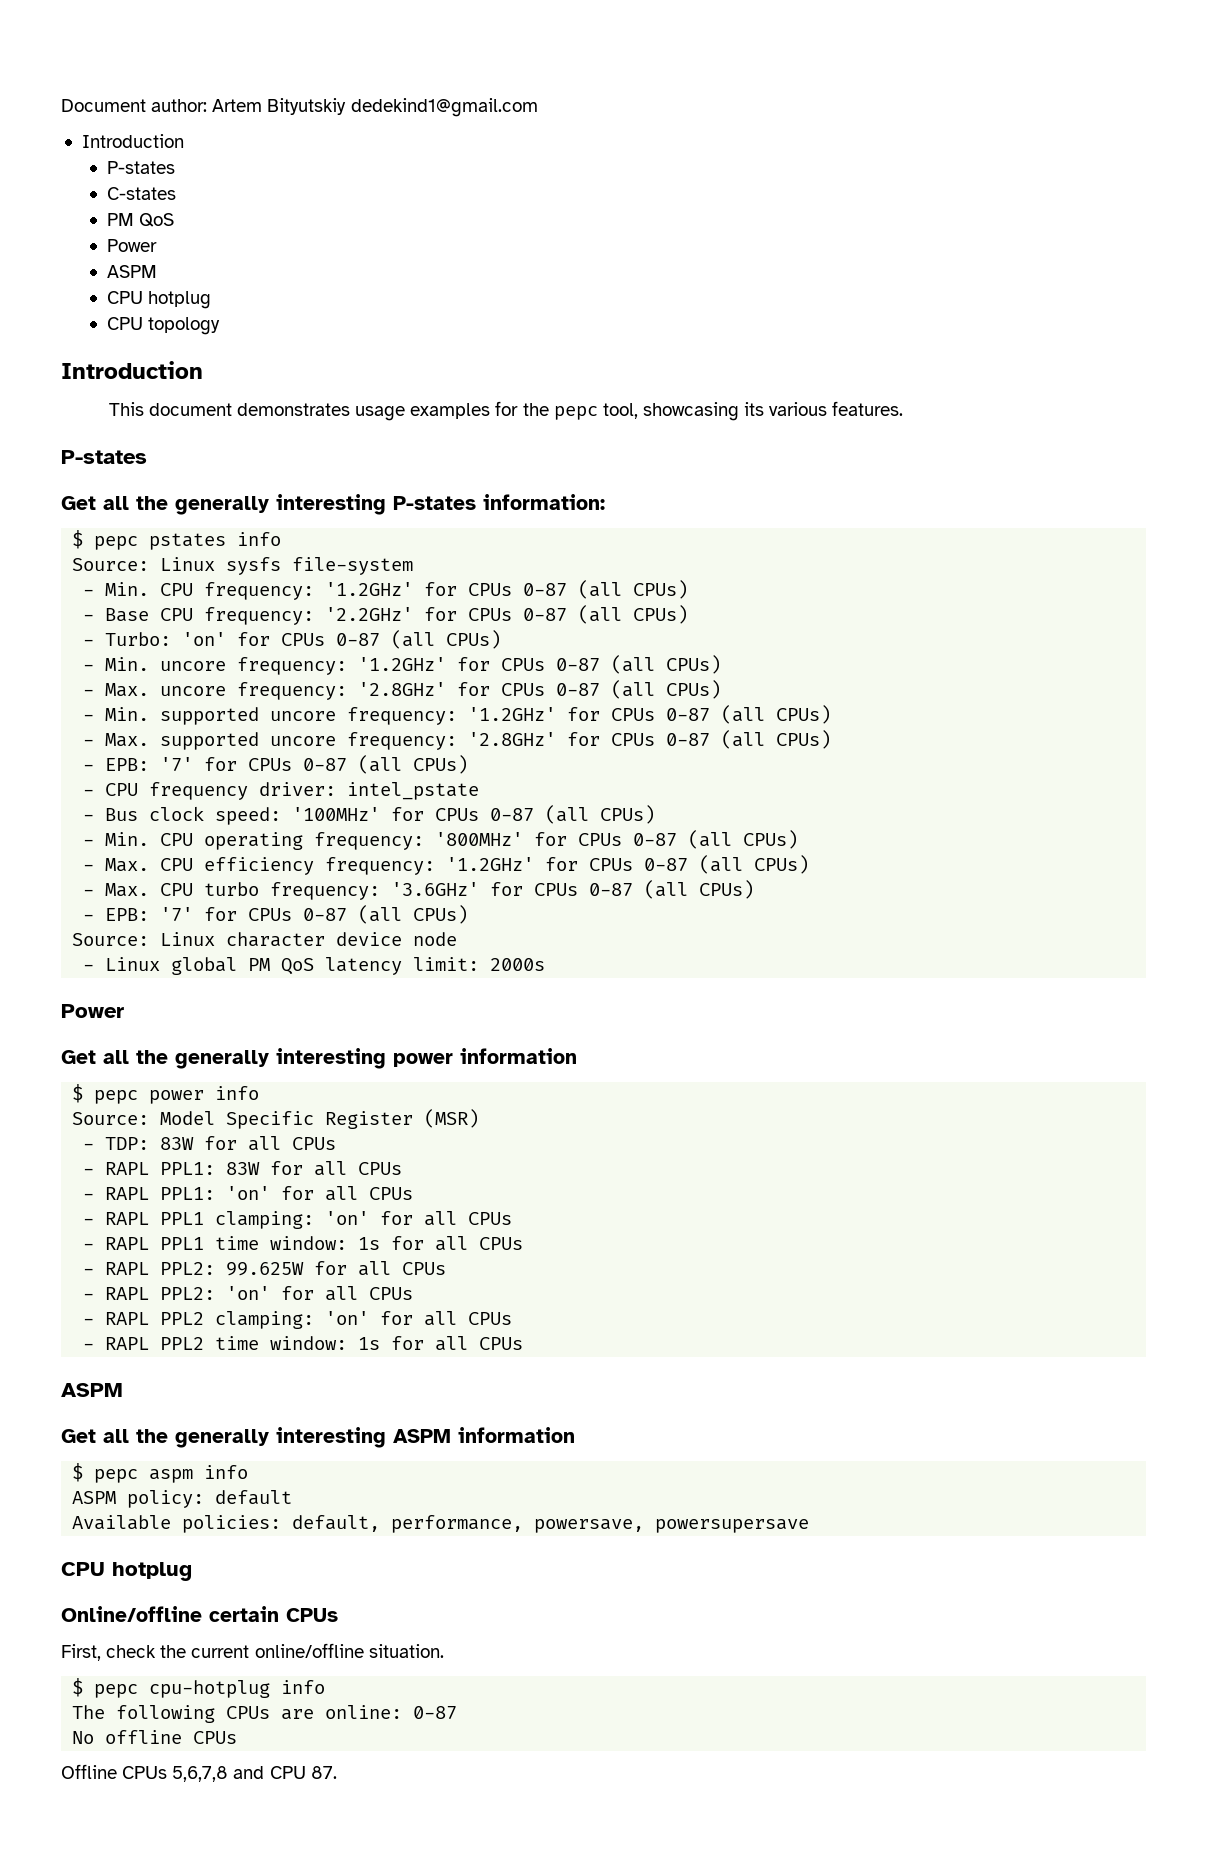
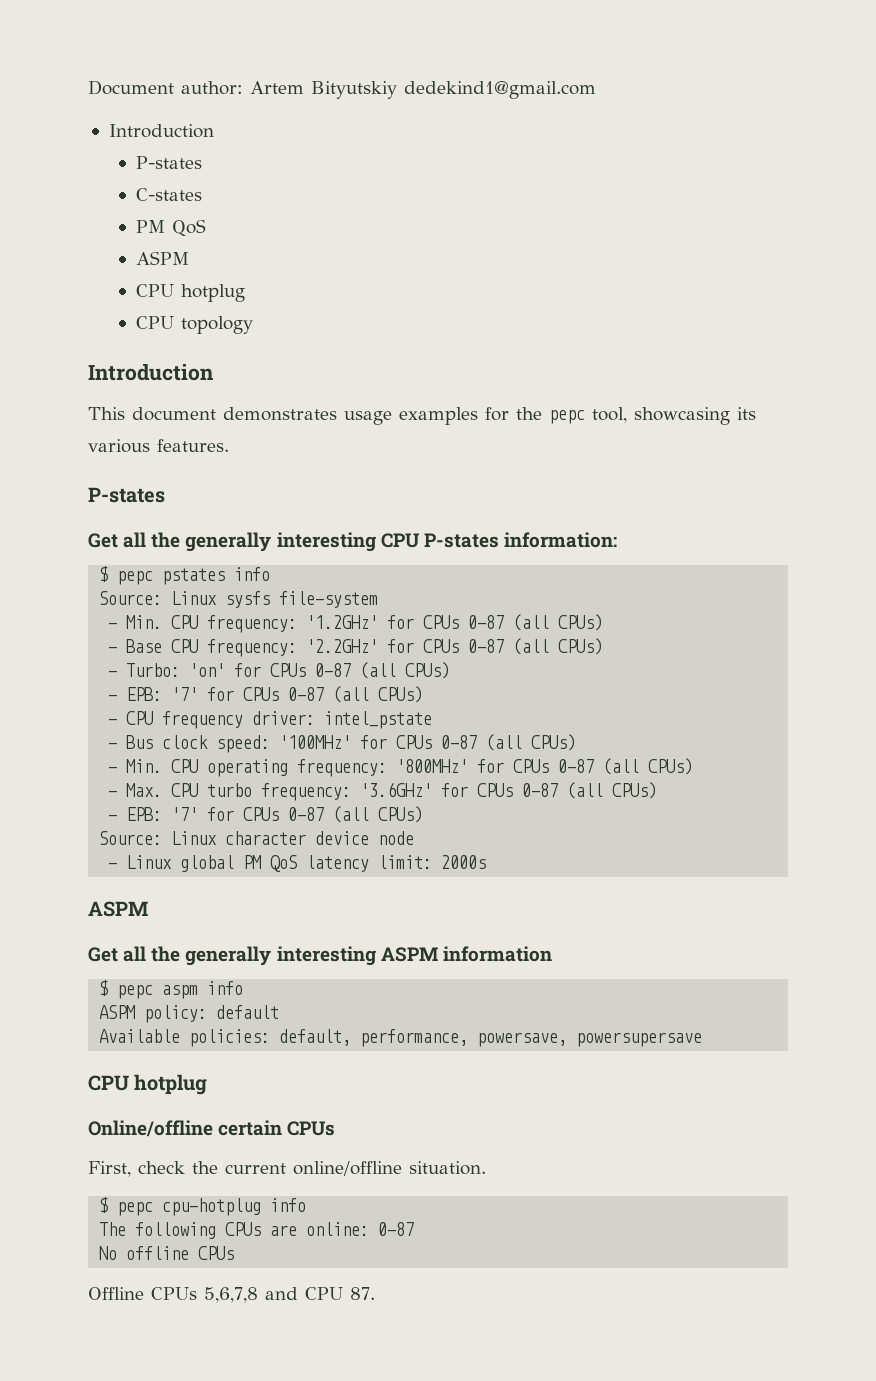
  C-states
  PM QoS
- Power
- Get all the generally interesting P-states information:
+ Get all the generally interesting CPU P-states information:
- - Min. uncore frequency: '1.2GHz' for CPUs 0-87 (all CPUs)
- - Max. uncore frequency: '2.8GHz' for CPUs 0-87 (all CPUs)
- - Min. supported uncore frequency: '1.2GHz' for CPUs 0-87 (all CPUs)
- - Max. supported uncore frequency: '2.8GHz' for CPUs 0-87 (all CPUs)
- - Max. CPU efficiency frequency: '1.2GHz' for CPUs 0-87 (all CPUs)
  - Linux global PM QoS latency limit: 2000s
- Power
- Get all the generally interesting power information
- $ pepc power info
- Source: Model Specific Register (MSR)
- - TDP: 83W for all CPUs
- - RAPL PPL1: 83W for all CPUs
- - RAPL PPL1: 'on' for all CPUs
- - RAPL PPL1 clamping: 'on' for all CPUs
- - RAPL PPL1 time window: 1s for all CPUs
- - RAPL PPL2: 99.625W for all CPUs
- - RAPL PPL2: 'on' for all CPUs
- - RAPL PPL2 clamping: 'on' for all CPUs
- - RAPL PPL2 time window: 1s for all CPUs

